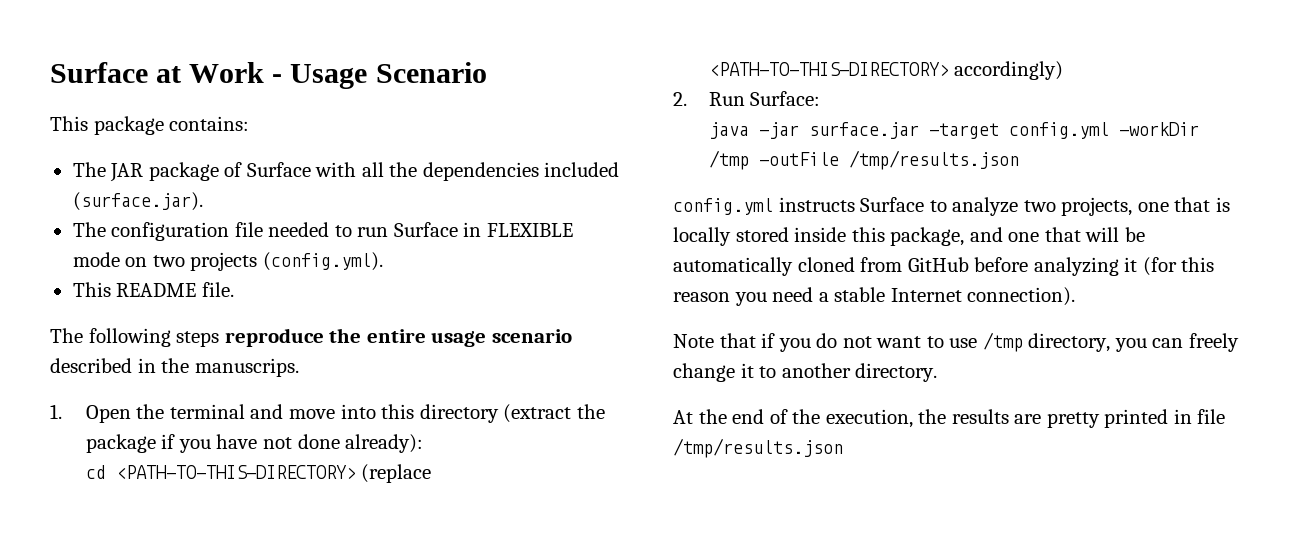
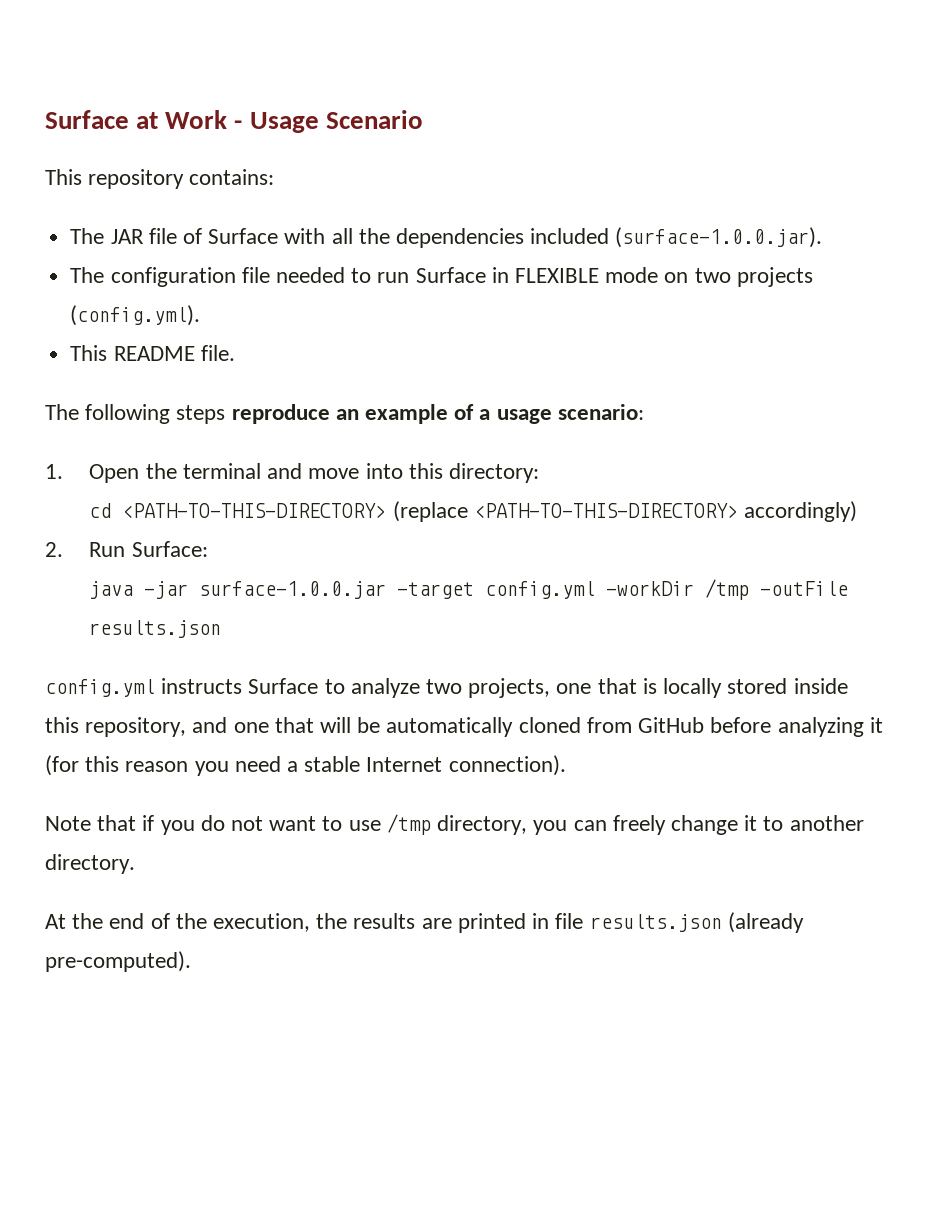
- This package contains:
+ This repository contains:
- The JAR package of Surface with all the dependencies included (surface.jar).
+ The JAR file of Surface with all the dependencies included (surface-1.0.0.jar).
- The following steps reproduce the entire usage scenario described in the manuscrips.
+ The following steps reproduce an example of a usage scenario:
- 1. Open the terminal and move into this directory (extract the package if you have not done already):
+ 1. Open the terminal and move into this directory:
- java -jar surface.jar -target config.yml -workDir /tmp -outFile /tmp/results.json
+ java -jar surface-1.0.0.jar -target config.yml -workDir /tmp -outFile results.json
- config.yml instructs Surface to analyze two projects, one that is locally stored inside this package, and one that will be automatically cloned from GitHub before analyzing it (for this reason you need a stable Internet connection).
+ config.yml instructs Surface to analyze two projects, one that is locally stored inside this repository, and one that will be automatically cloned from GitHub before analyzing it (for this reason you need a stable Internet connection).
- At the end of the execution, the results are pretty printed in file /tmp/results.json
+ At the end of the execution, the results are printed in file results.json (already pre-computed).

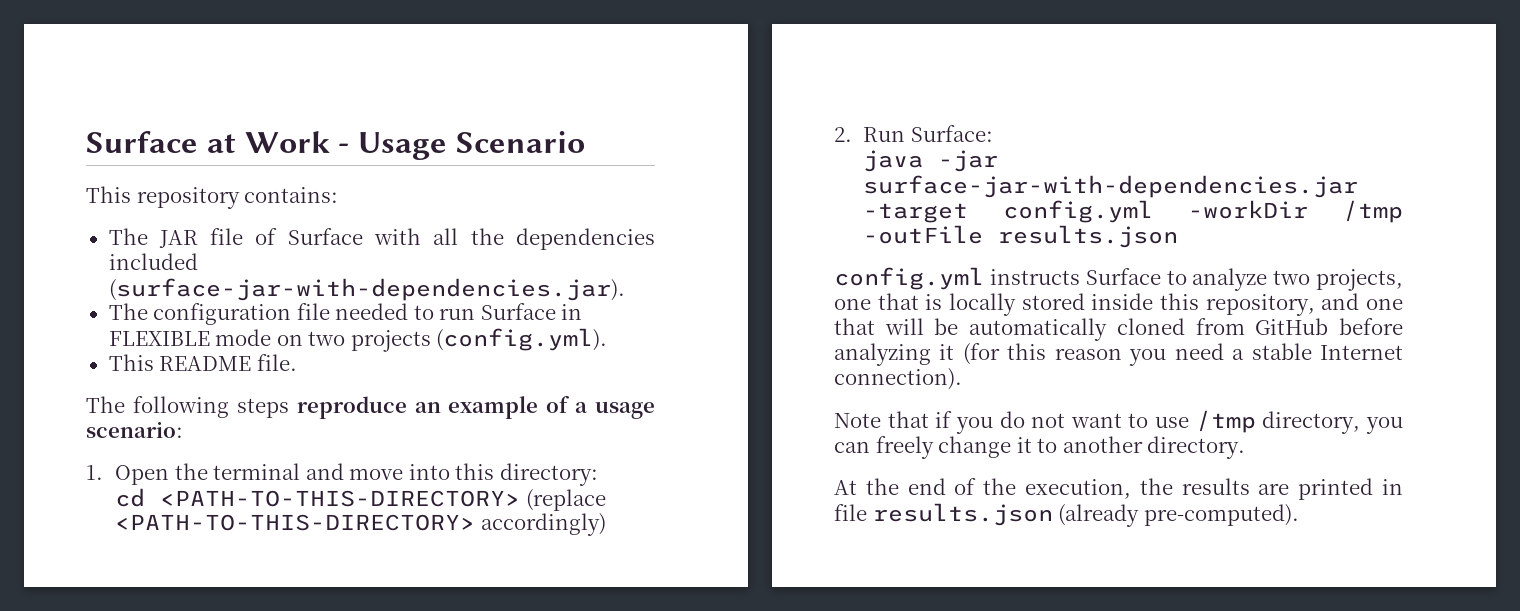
- The JAR file of Surface with all the dependencies included (surface-1.0.0.jar).
+ The JAR file of Surface with all the dependencies included (surface-jar-with-dependencies.jar).
- java -jar surface-1.0.0.jar -target config.yml -workDir /tmp -outFile results.json
+ java -jar surface-jar-with-dependencies.jar -target config.yml -workDir /tmp -outFile results.json

